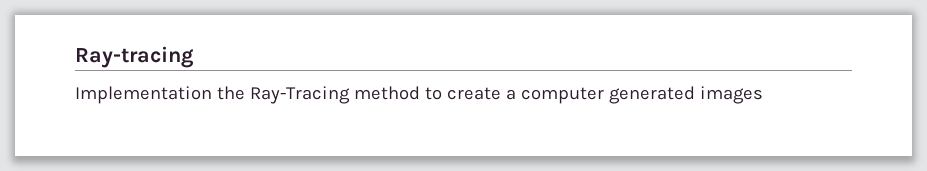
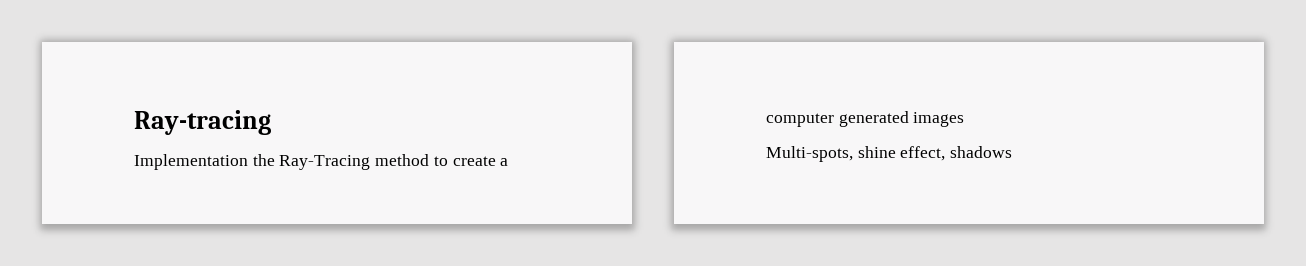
+ Multi-spots, shine effect, shadows

